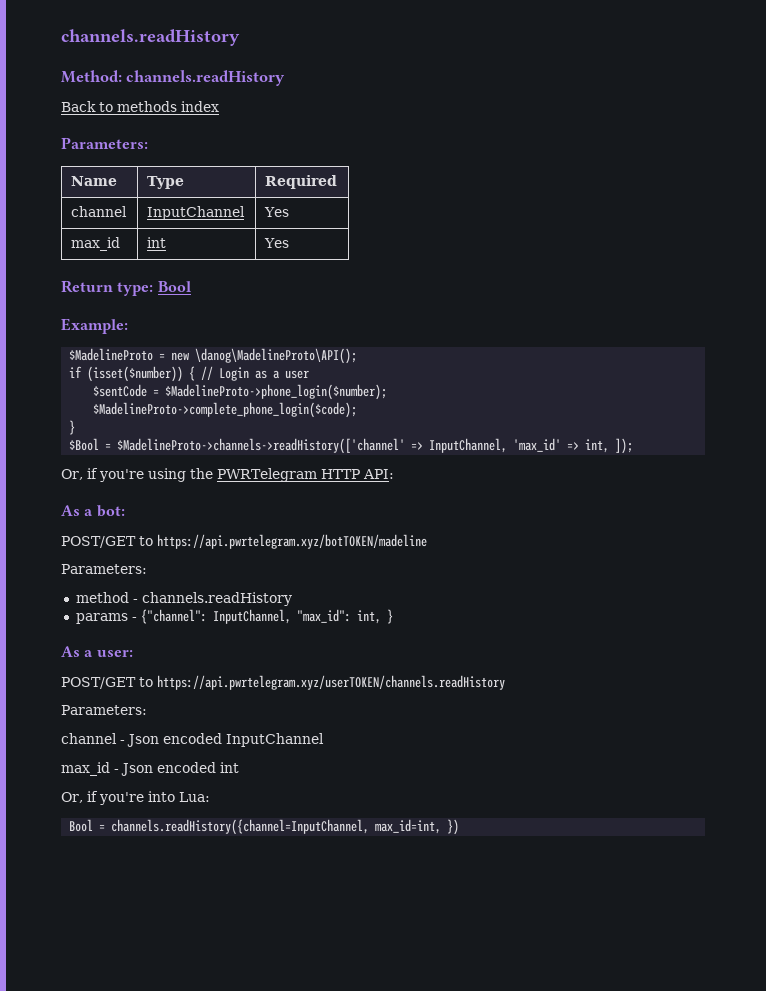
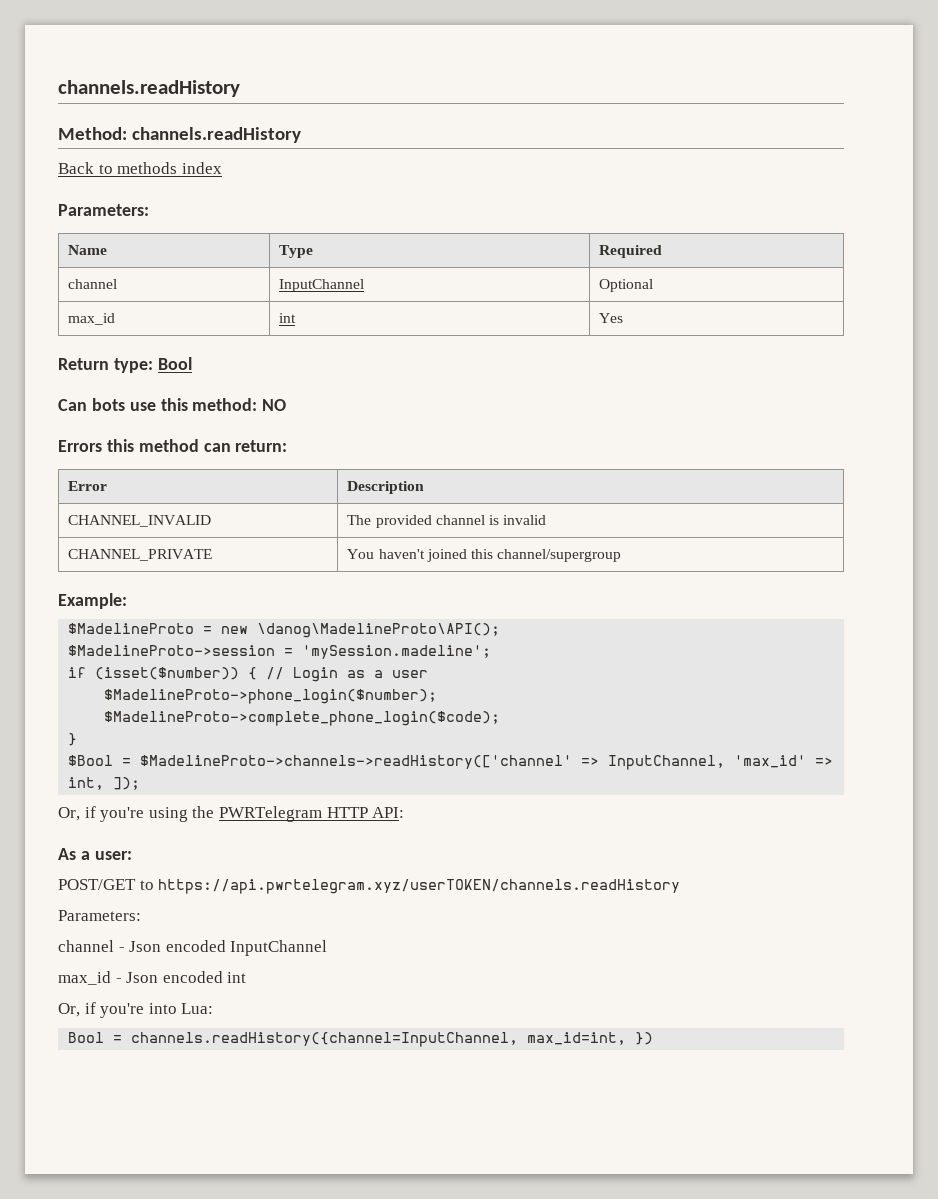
- channel | InputChannel | Yes
+ channel | InputChannel | Optional
+ Can bots use this method: NO
+ Errors this method can return:
+ Error | Description
+ CHANNEL_INVALID | The provided channel is invalid
+ CHANNEL_PRIVATE | You haven't joined this channel/supergroup
+ $MadelineProto->session = 'mySession.madeline';
- $sentCode = $MadelineProto->phone_login($number);
+ $MadelineProto->phone_login($number);
- As a bot:
- POST/GET to https://api.pwrtelegram.xyz/botTOKEN/madeline
- Parameters:
- method - channels.readHistory
- params - {"channel": InputChannel, "max_id": int, }

